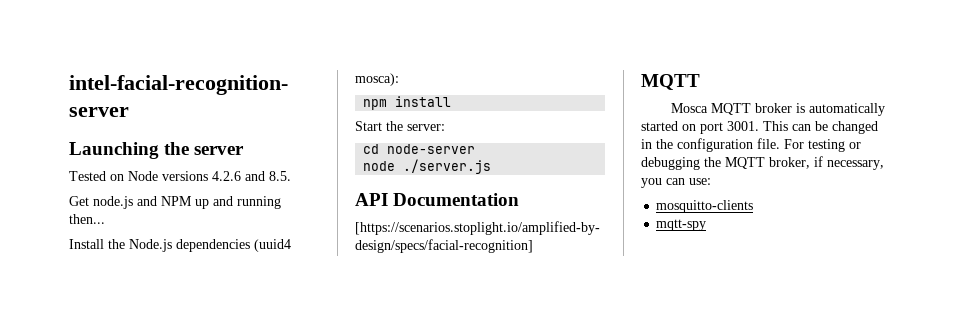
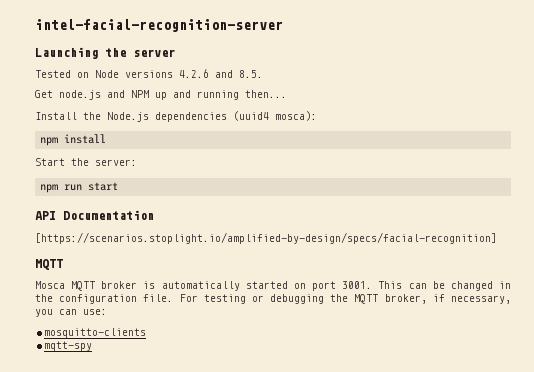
- cd node-server
- node ./server.js
+ npm run start

